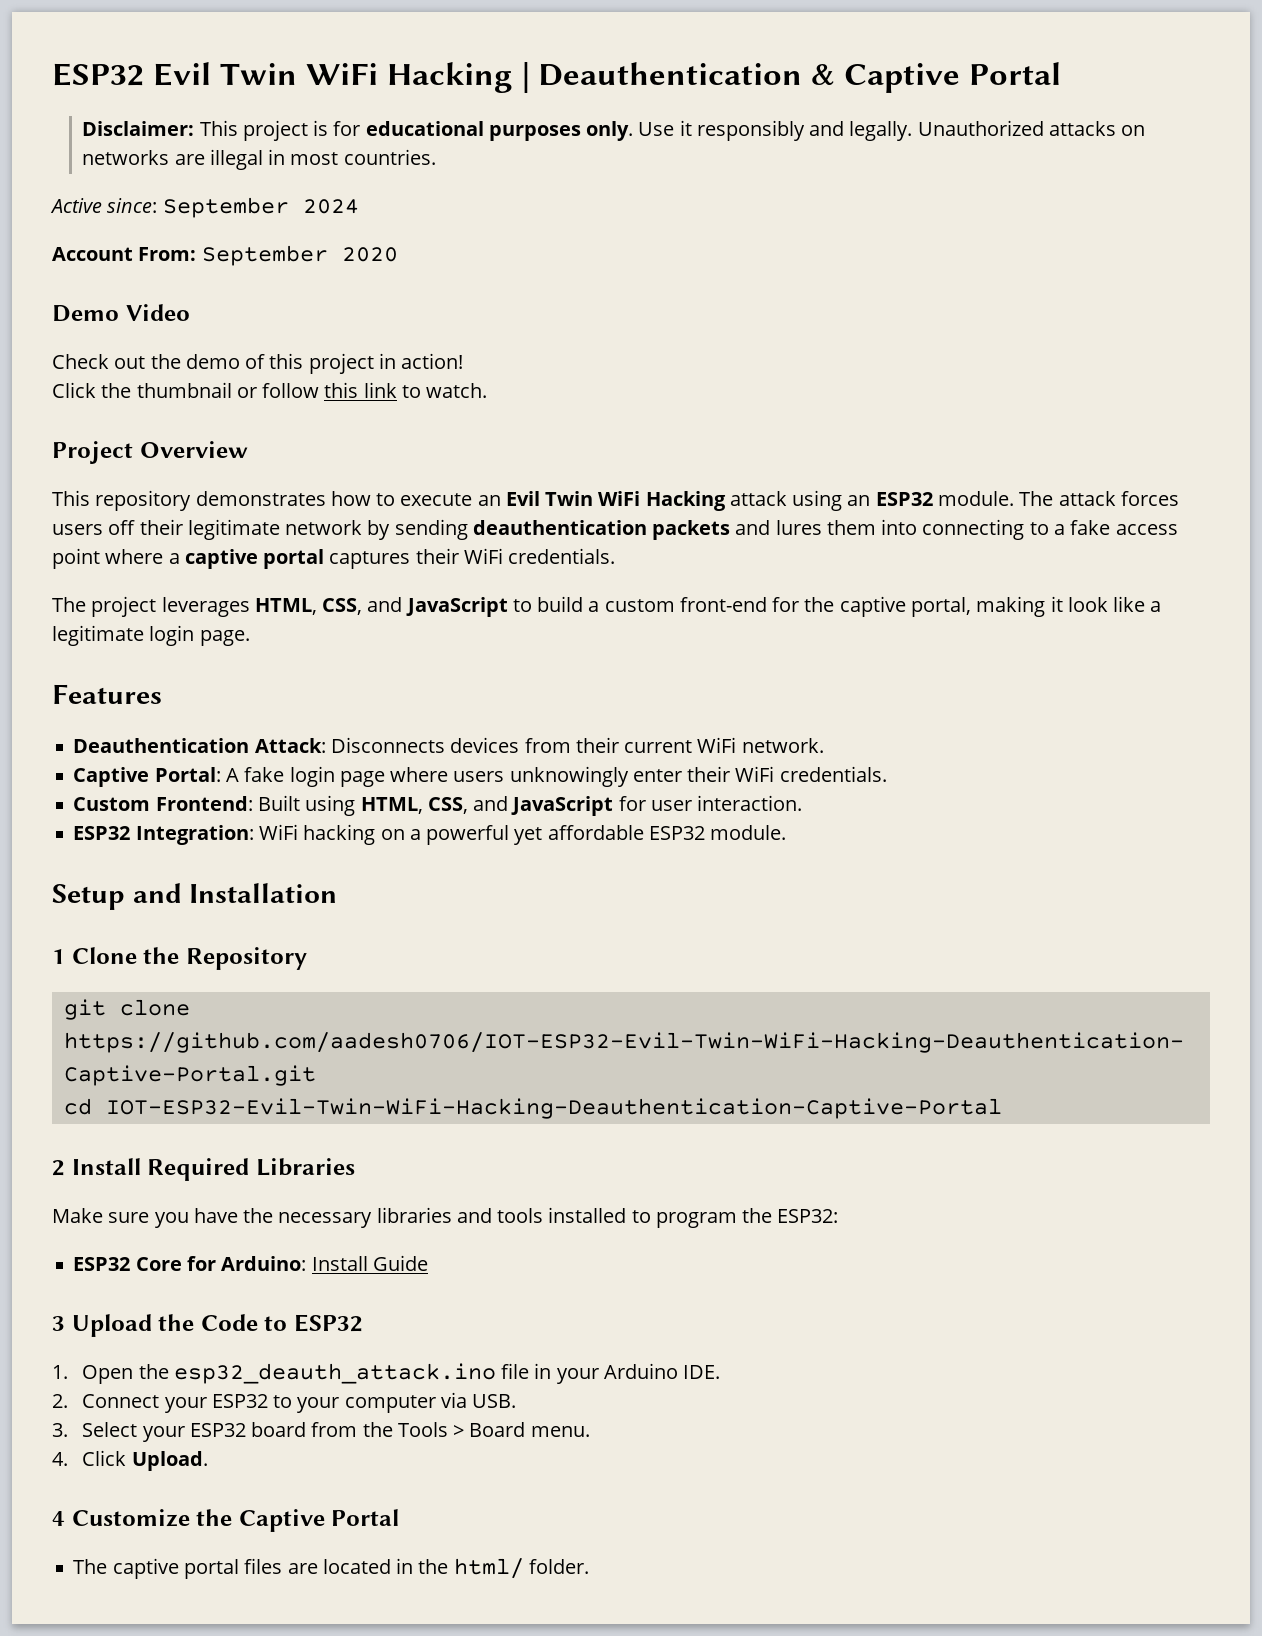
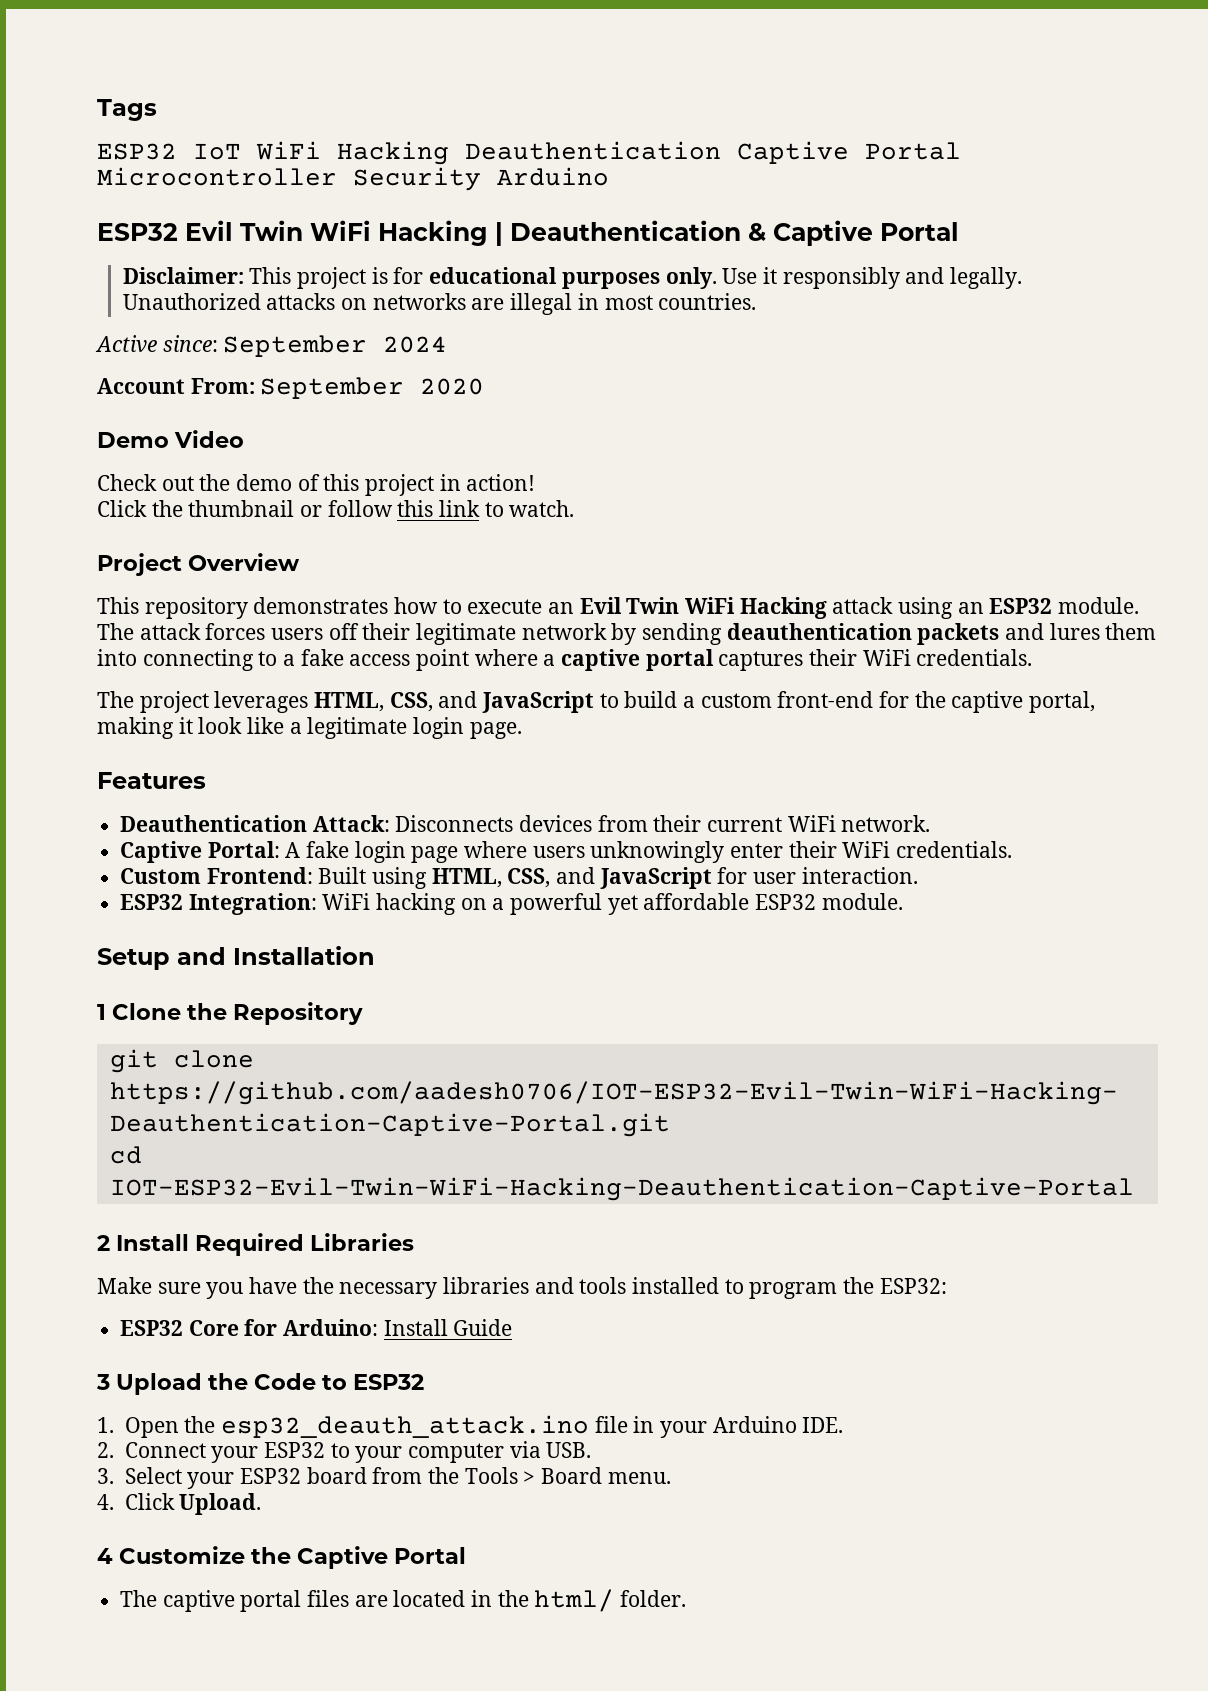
+ Tags
+ ESP32 IoT WiFi Hacking Deauthentication Captive Portal Microcontroller Security Arduino

